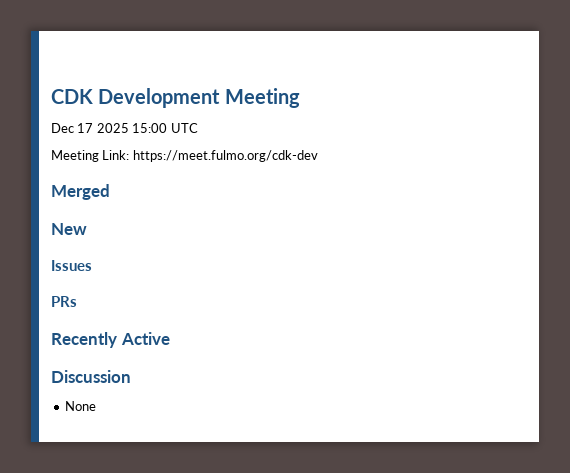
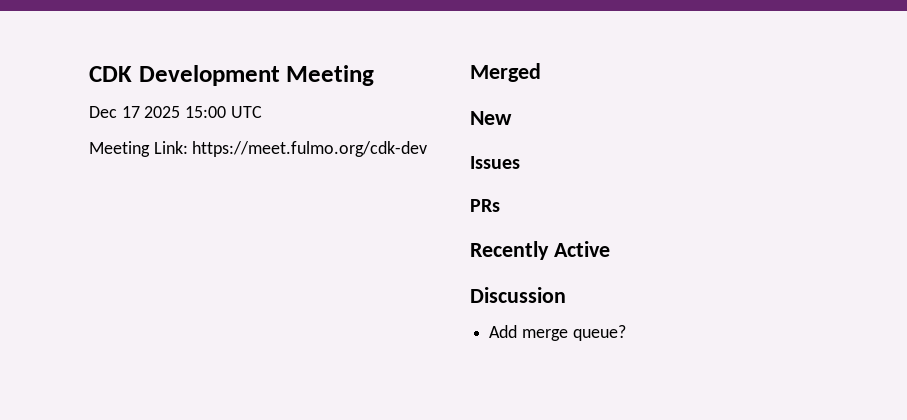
- None
+ Add merge queue?

